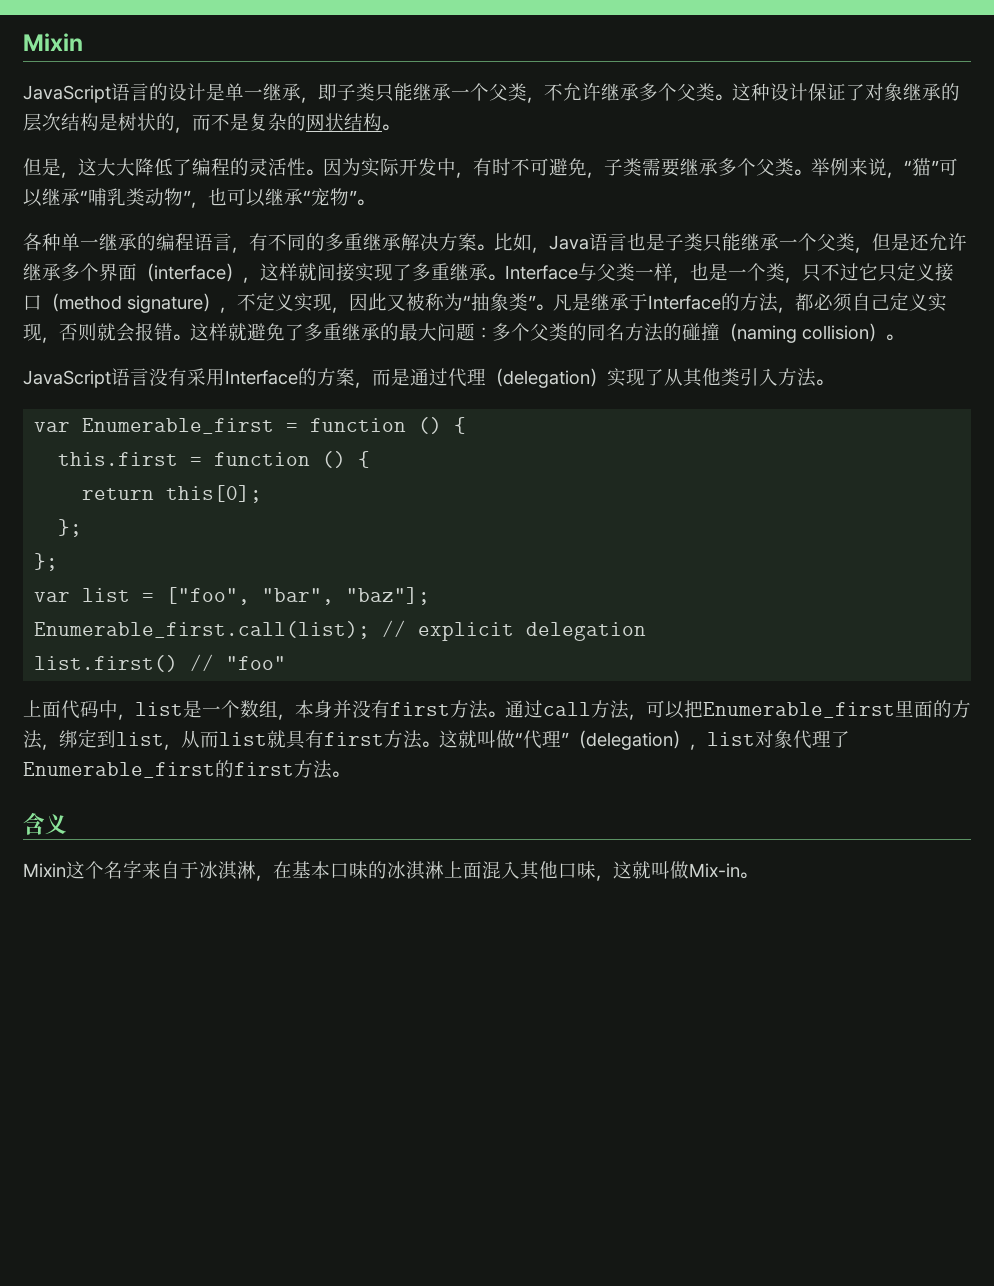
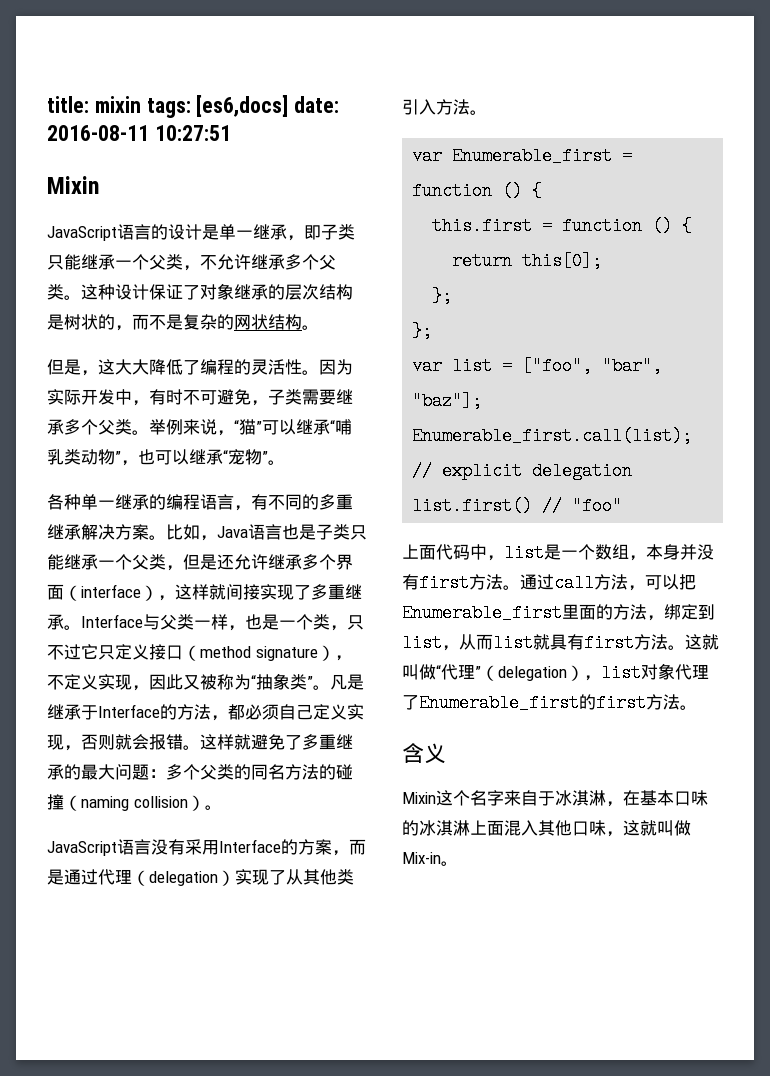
+ title: mixin tags: [es6,docs] date: 2016-08-11 10:27:51

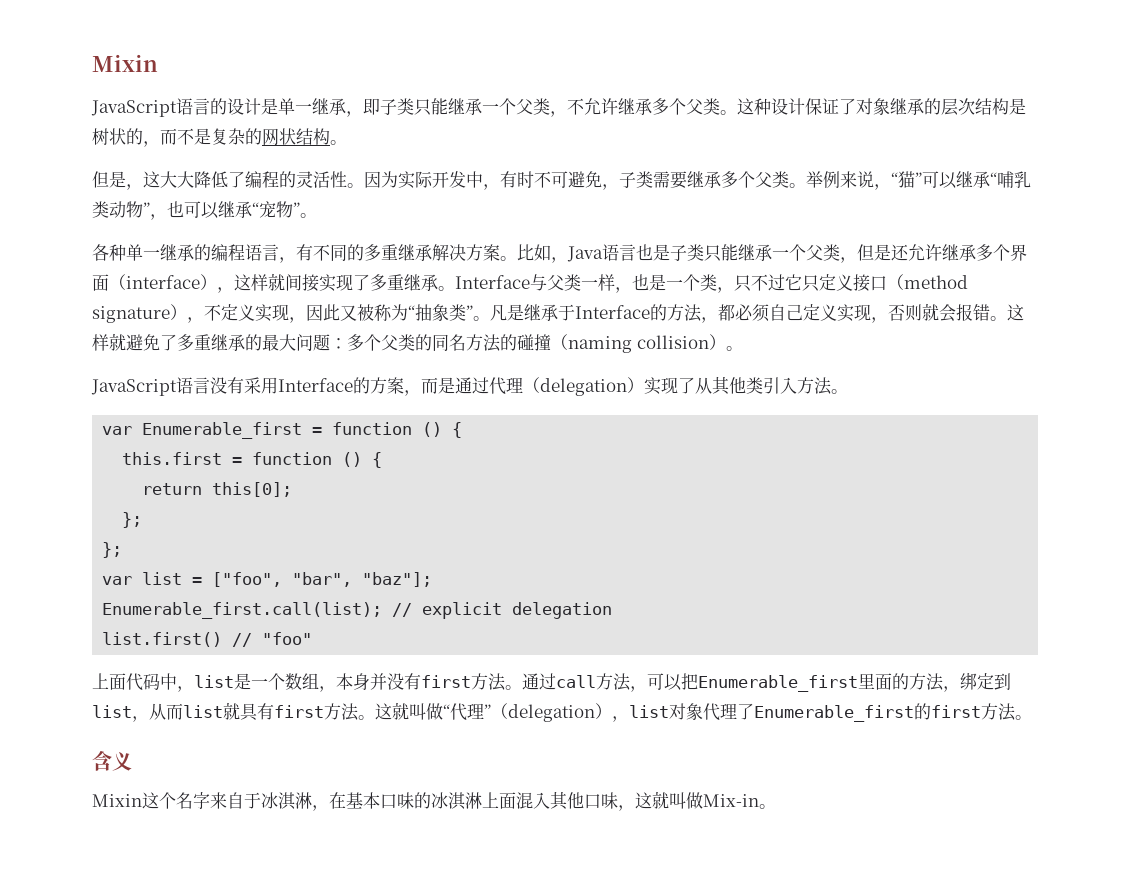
- title: mixin tags: [es6,docs] date: 2016-08-11 10:27:51

